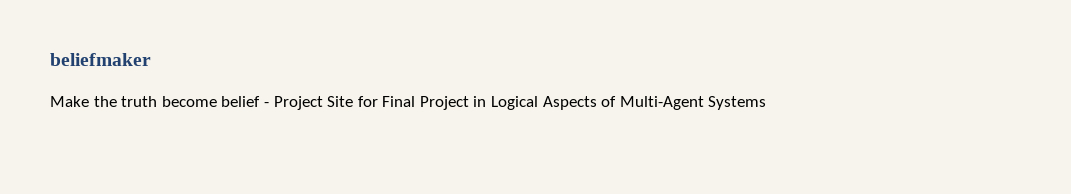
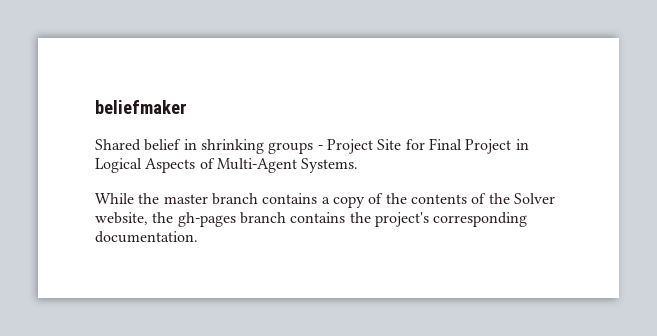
- Make the truth become belief - Project Site for Final Project in Logical Aspects of Multi-Agent Systems
+ Shared belief in shrinking groups - Project Site for Final Project in Logical Aspects of Multi-Agent Systems.
+ While the master branch contains a copy of the contents of the Solver website, the gh-pages branch contains the project's corresponding documentation.

